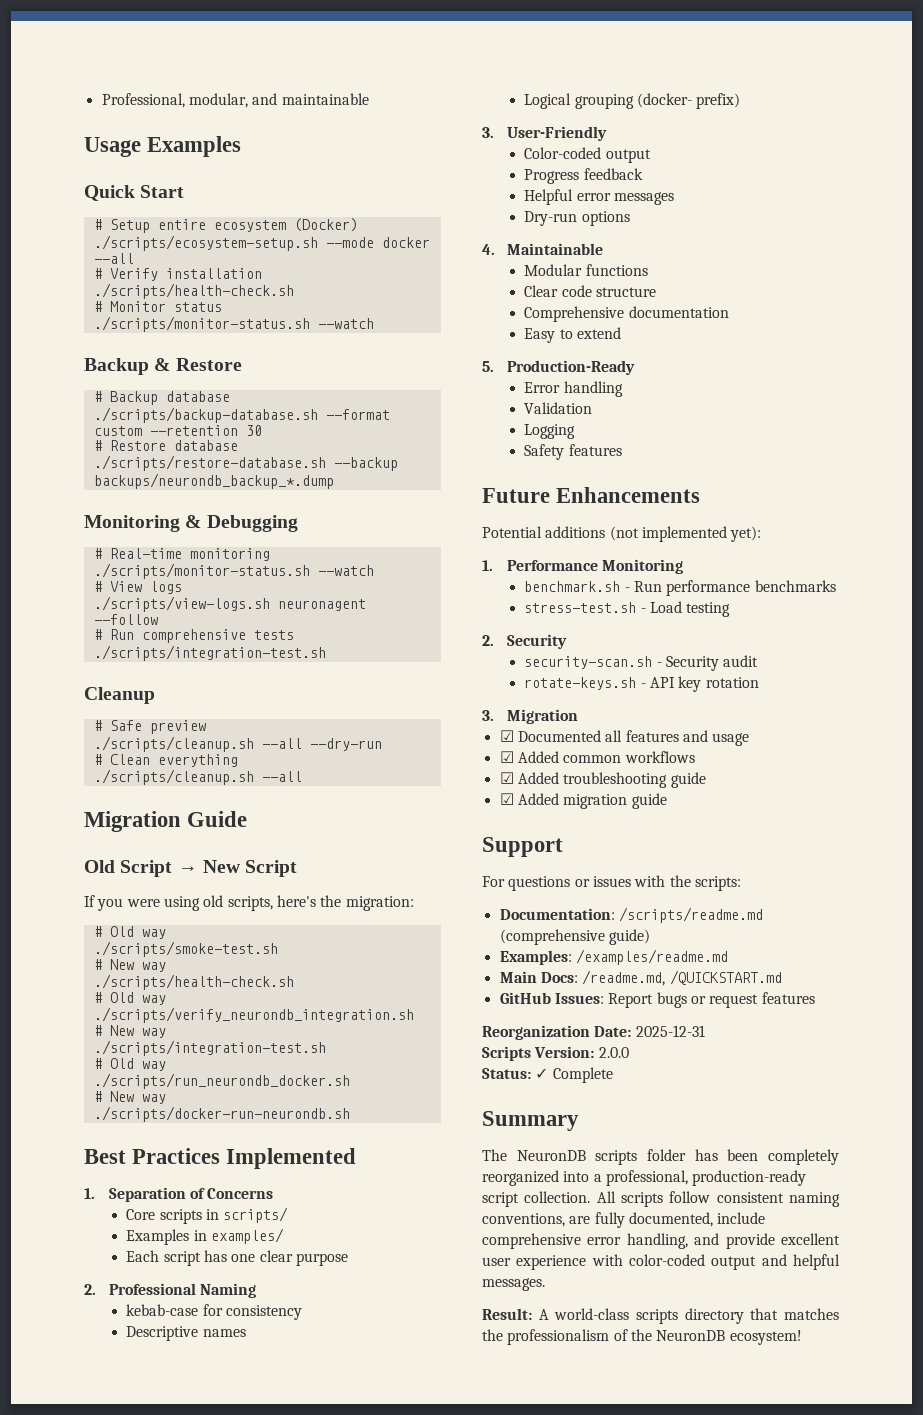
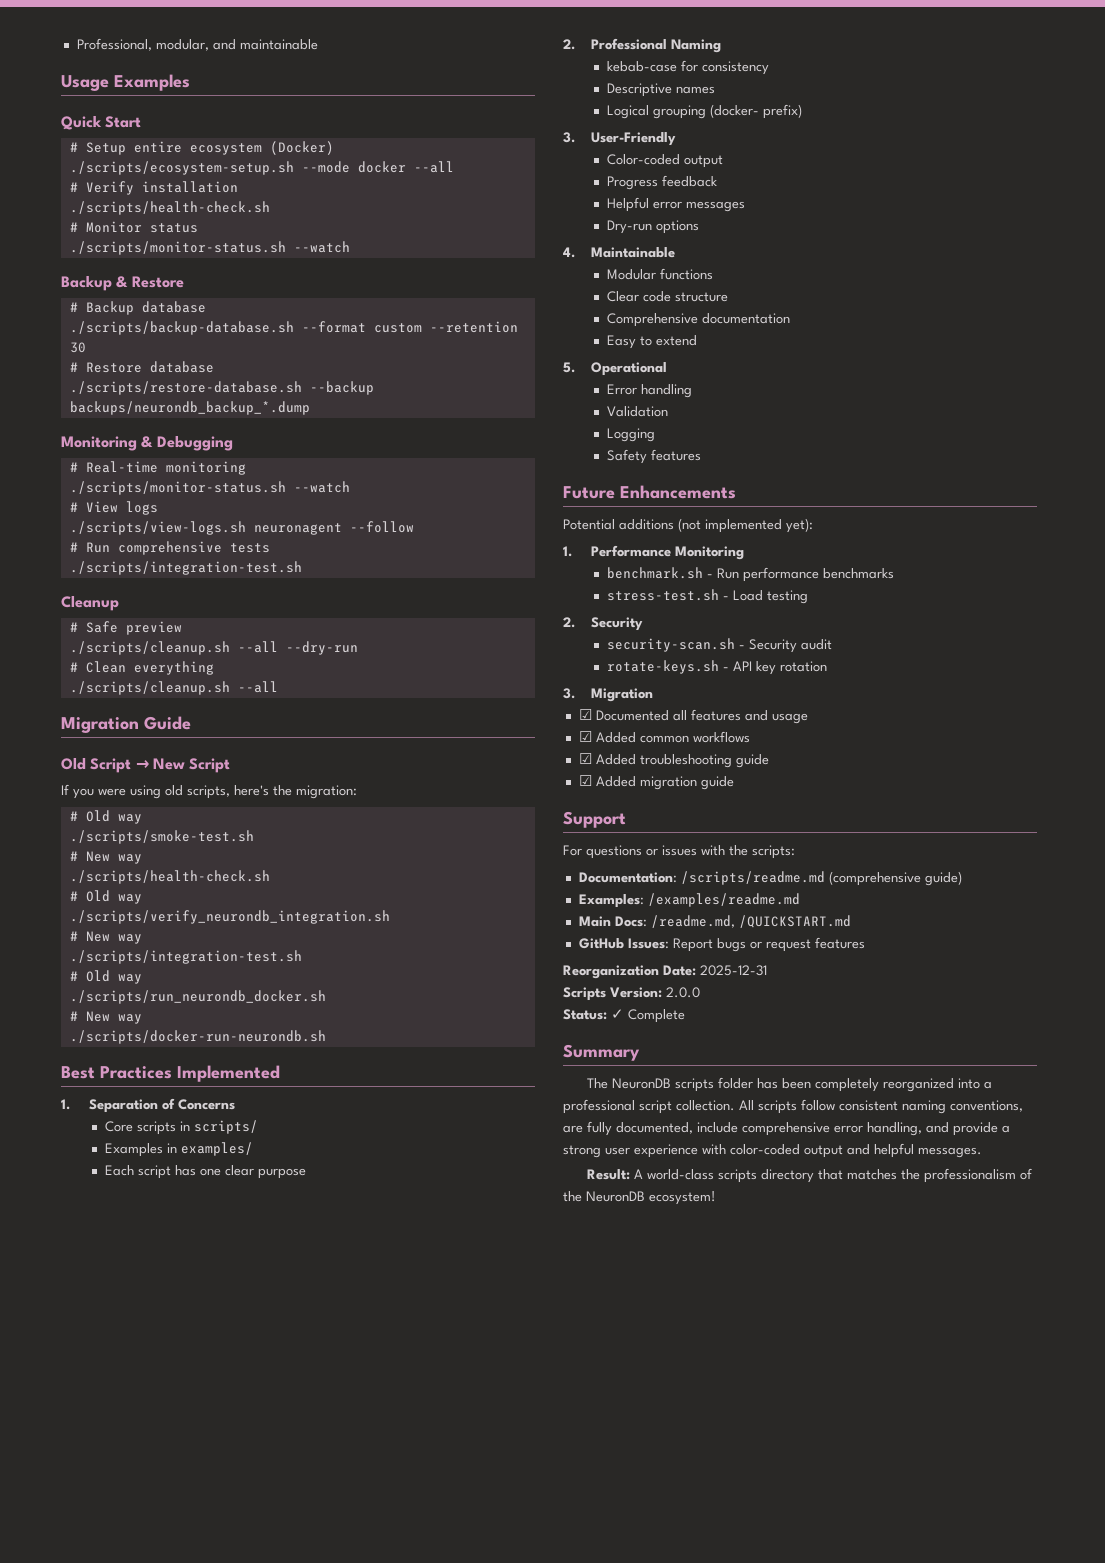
- 5. Production-Ready
+ 5. Operational
- The NeuronDB scripts folder has been completely reorganized into a professional, production-ready script collection.
+ The NeuronDB scripts folder has been completely reorganized into a professional script collection.
- All scripts follow consistent naming conventions, are fully documented, include comprehensive error handling, and provide excellent user experience with color-coded output and helpful messages.
+ All scripts follow consistent naming conventions, are fully documented, include comprehensive error handling, and provide a strong user experience with color-coded output and helpful messages.

